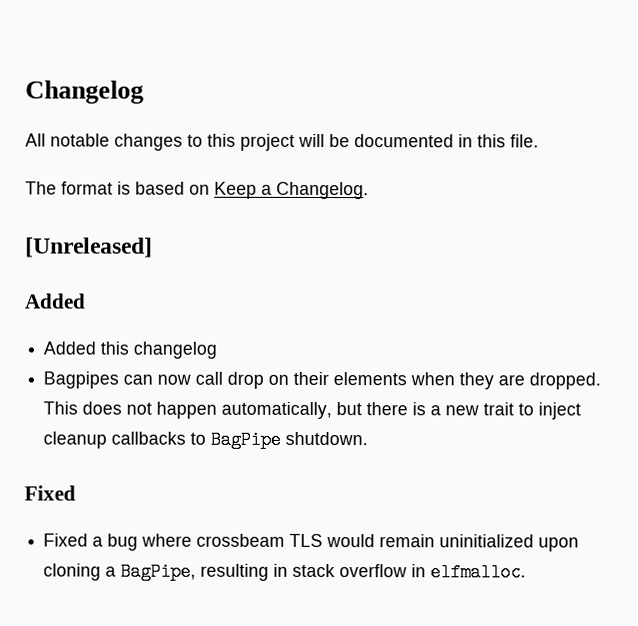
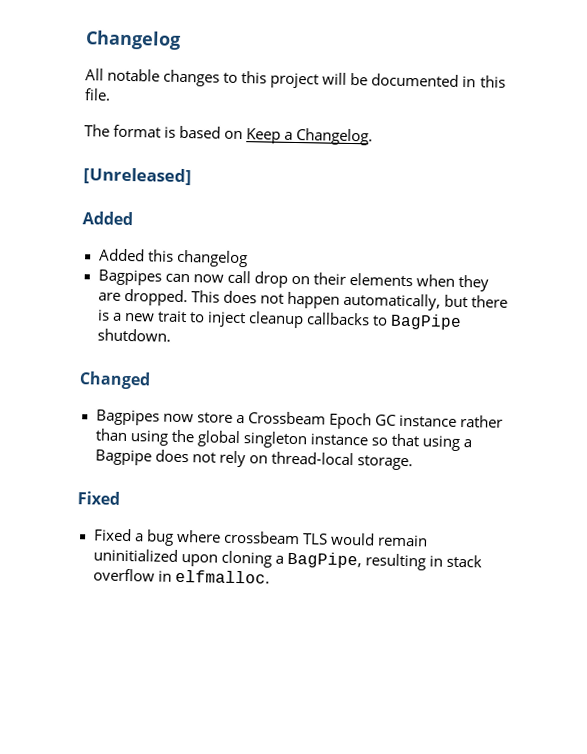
+ Changed
+ Bagpipes now store a Crossbeam Epoch GC instance rather than using the global singleton instance so that using a Bagpipe does not rely on thread-local storage.

